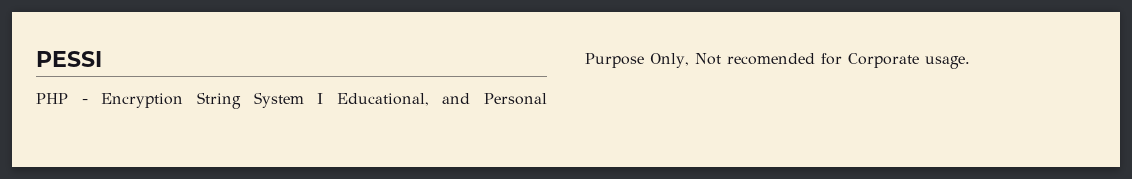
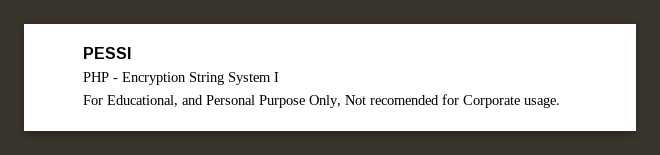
- PHP - Encryption String System I Educational, and Personal Purpose Only, Not recomended for Corporate usage.
+ PHP - Encryption String System I
+ For Educational, and Personal Purpose Only, Not recomended for Corporate usage.

